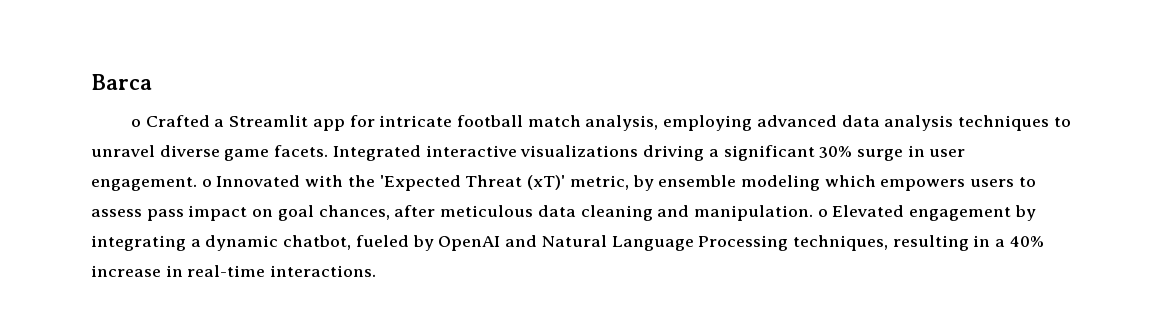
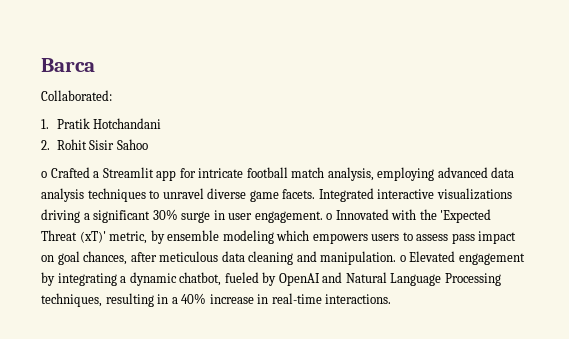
+ Collaborated:
+ 1. Pratik Hotchandani
+ 2. Rohit Sisir Sahoo

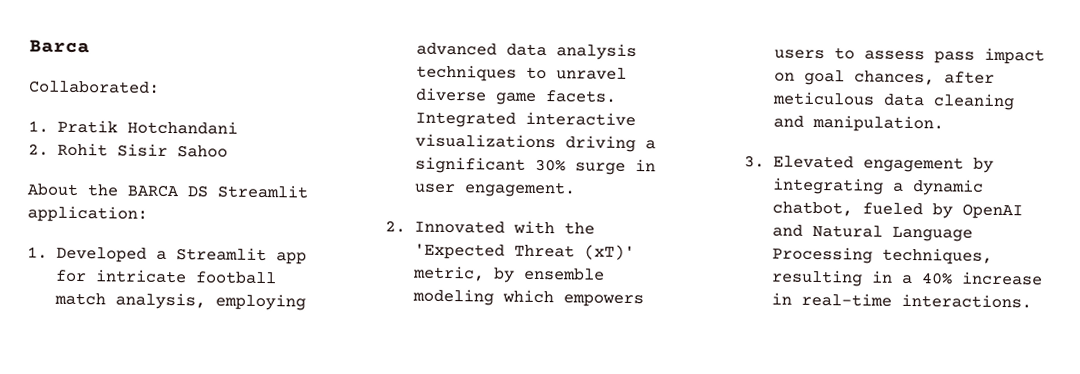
- o Crafted a Streamlit app for intricate football match analysis, employing advanced data analysis techniques to unravel diverse game facets.
+ About the BARCA DS Streamlit application:
+ 1. Developed a Streamlit app for intricate football match analysis, employing advanced data analysis techniques to unravel diverse game facets.
- Integrated interactive visualizations driving a significant 30% surge in user engagement. o Innovated with the 'Expected Threat (xT)' metric, by ensemble modeling which empowers users to assess pass impact on goal chances, after meticulous data cleaning and manipulation. o Elevated engagement by integrating a dynamic chatbot, fueled by OpenAI and Natural Language Processing techniques, resulting in a 40% increase in real-time interactions.
+ Integrated interactive visualizations driving a significant 30% surge in user engagement.
+ 2. Innovated with the 'Expected Threat (xT)' metric, by ensemble modeling which empowers users to assess pass impact on goal chances, after meticulous data cleaning and manipulation.
+ 3. Elevated engagement by integrating a dynamic chatbot, fueled by OpenAI and Natural Language Processing techniques, resulting in a 40% increase in real-time interactions.

